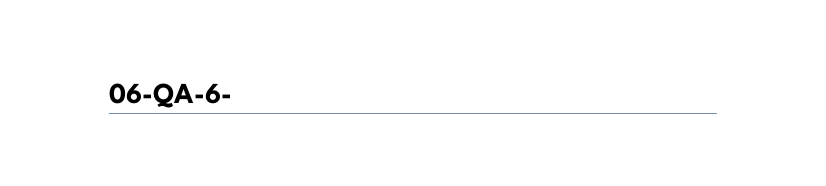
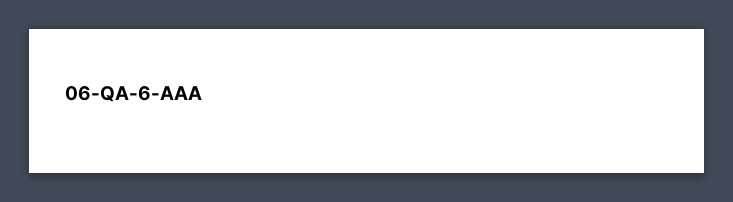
- 06-QA-6-
+ 06-QA-6-AAA

